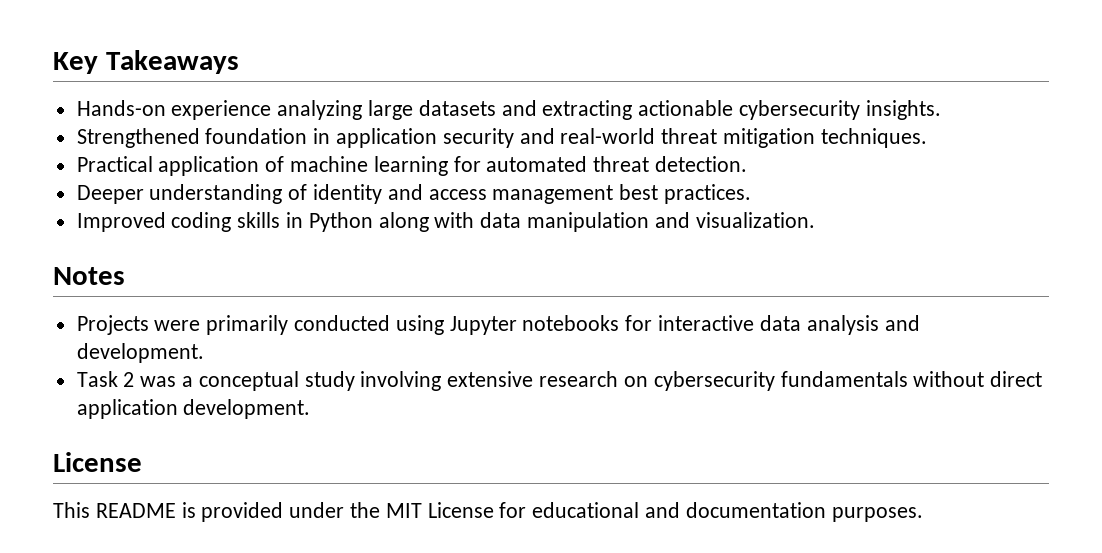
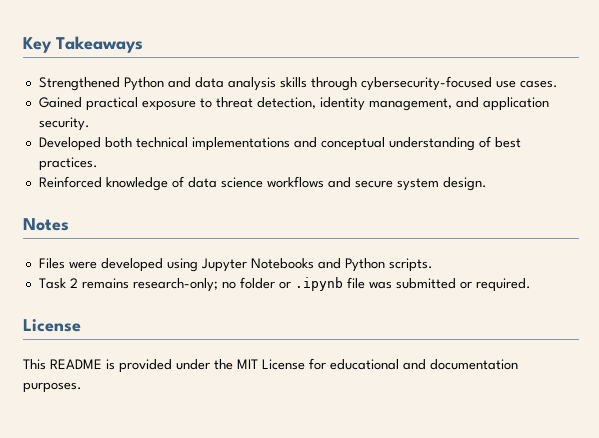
- Hands-on experience analyzing large datasets and extracting actionable cybersecurity insights.
- Strengthened foundation in application security and real-world threat mitigation techniques.
- Practical application of machine learning for automated threat detection.
- Deeper understanding of identity and access management best practices.
- Improved coding skills in Python along with data manipulation and visualization.
+ Strengthened Python and data analysis skills through cybersecurity-focused use cases.
+ Gained practical exposure to threat detection, identity management, and application security.
+ Developed both technical implementations and conceptual understanding of best practices.
+ Reinforced knowledge of data science workflows and secure system design.
  Notes
- Projects were primarily conducted using Jupyter notebooks for interactive data analysis and development.
- Task 2 was a conceptual study involving extensive research on cybersecurity fundamentals without direct application development.
+ Files were developed using Jupyter Notebooks and Python scripts.
+ Task 2 remains research-only; no folder or .ipynb file was submitted or required.

